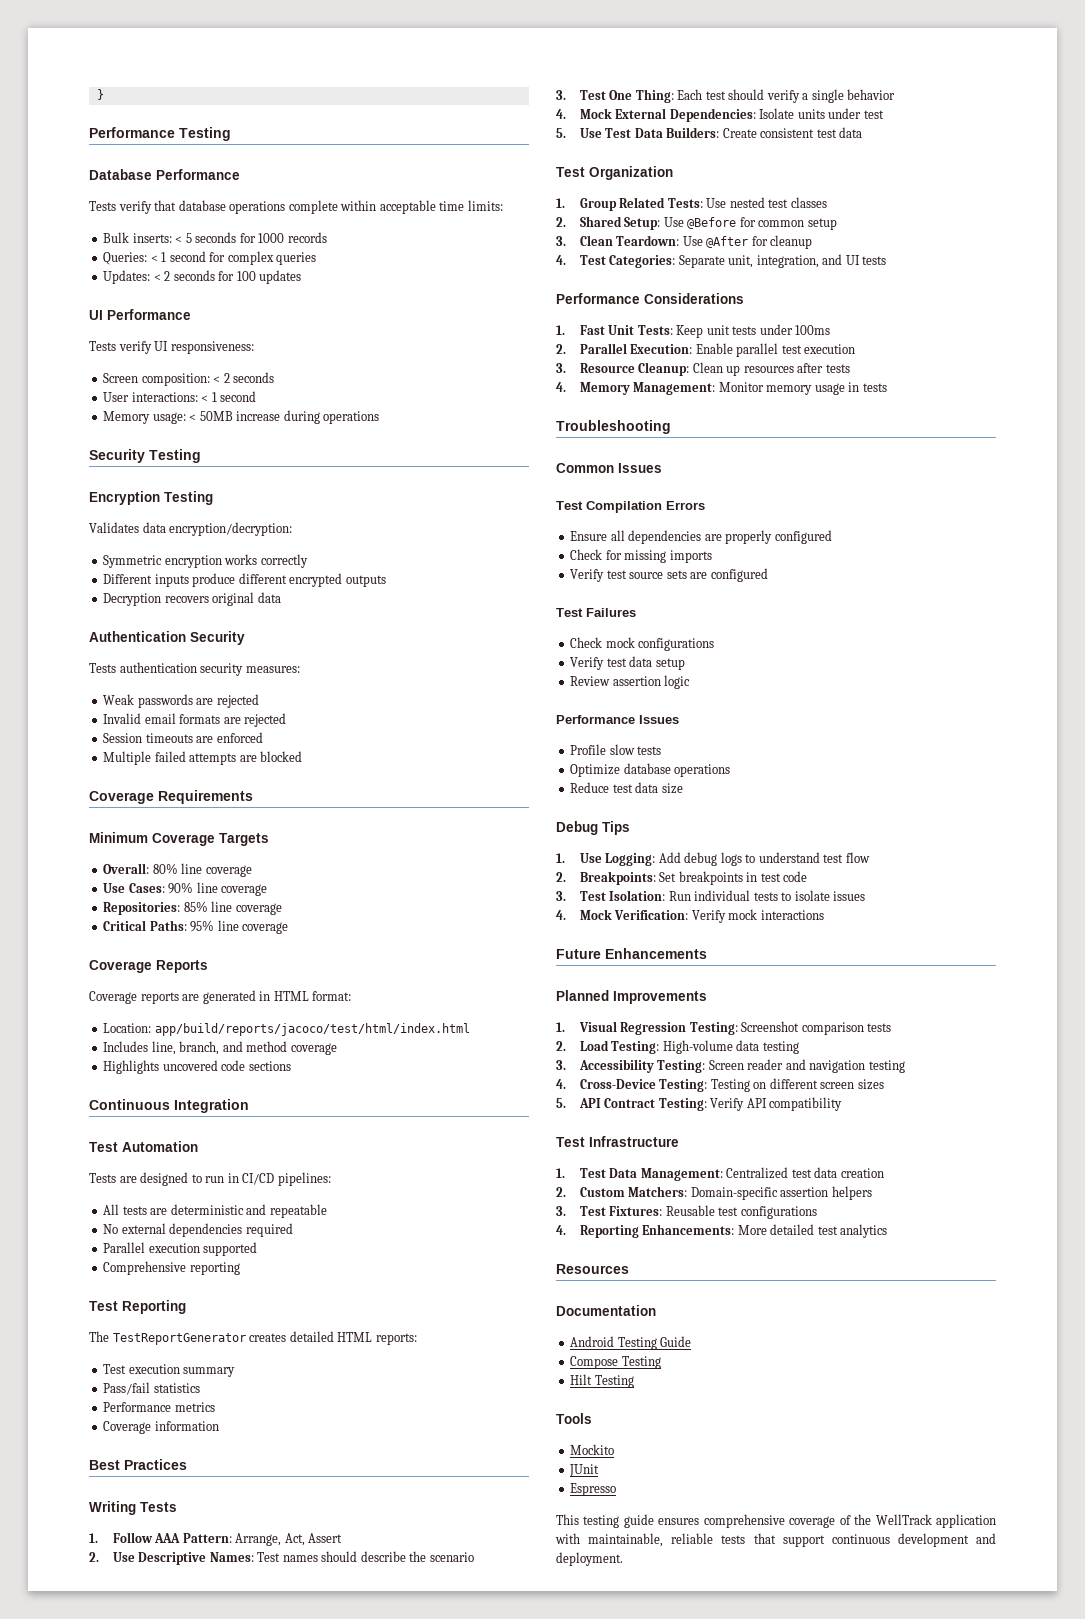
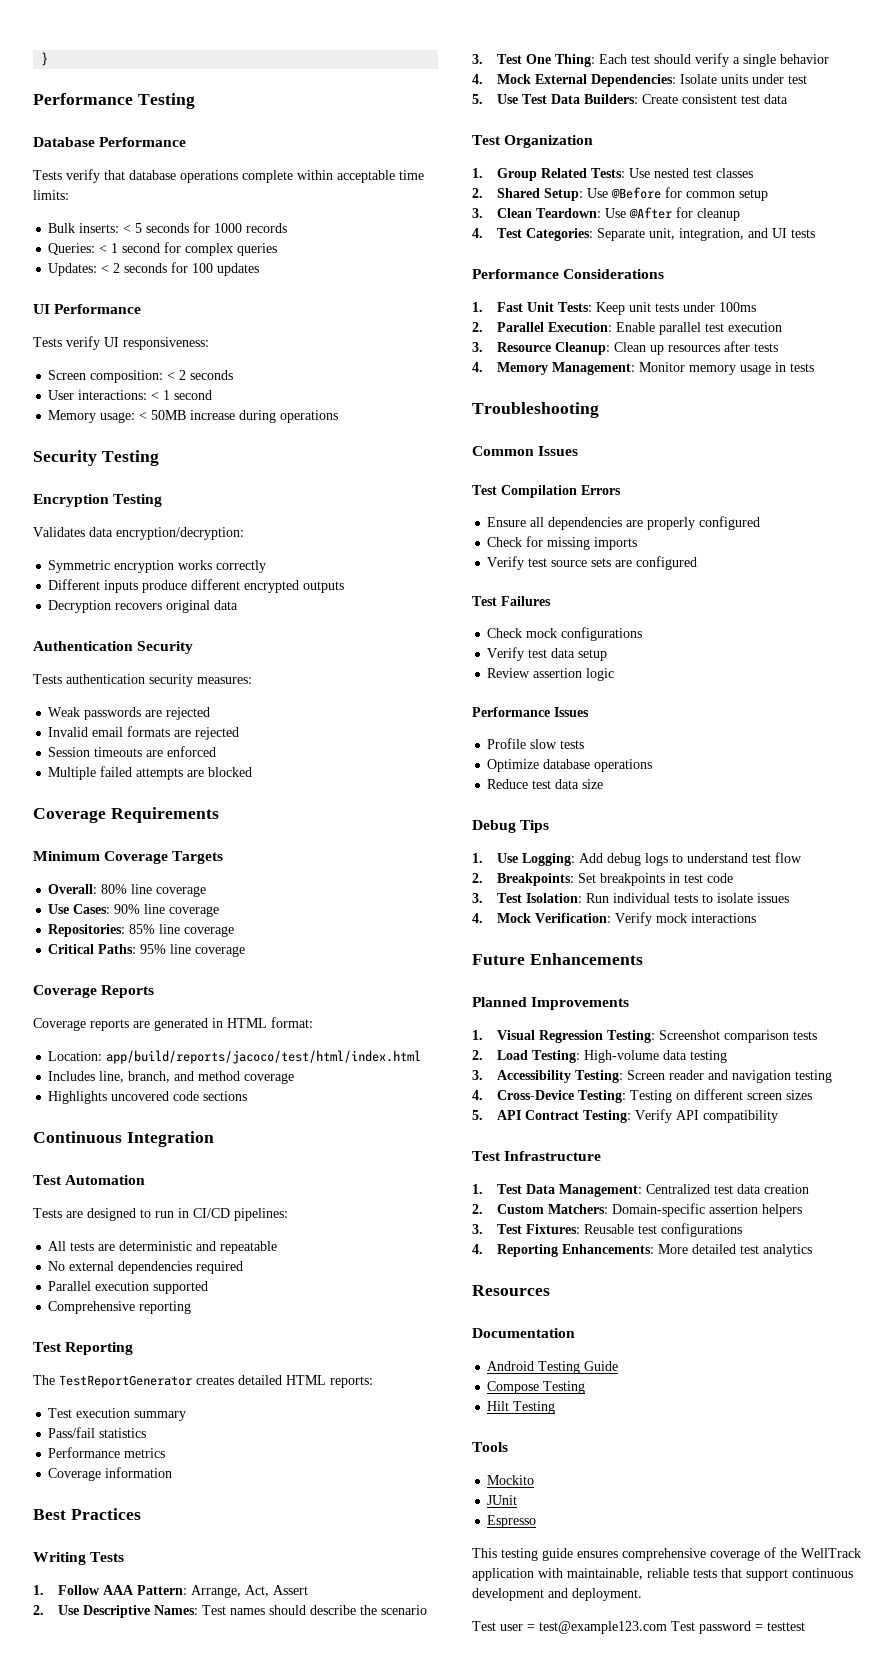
+ Test user = test@example123.com Test password = testtest

